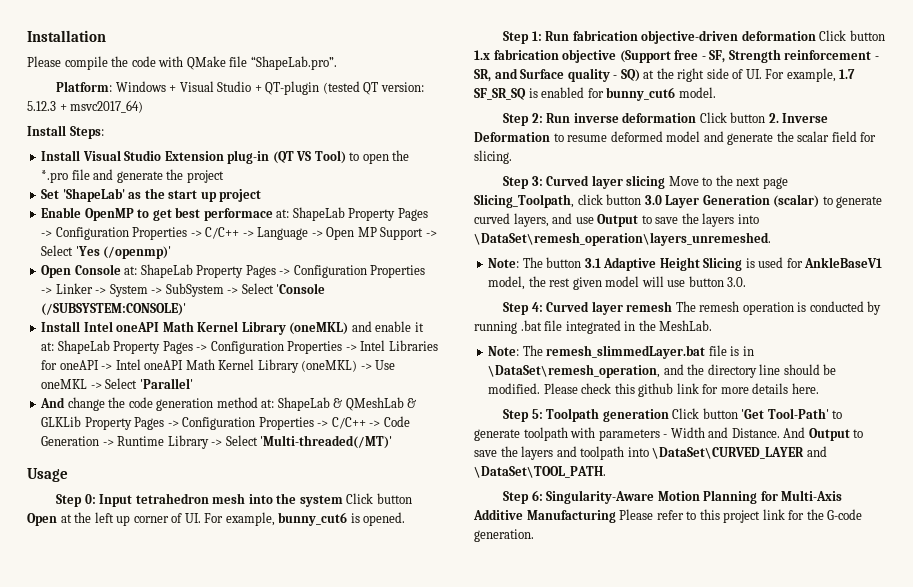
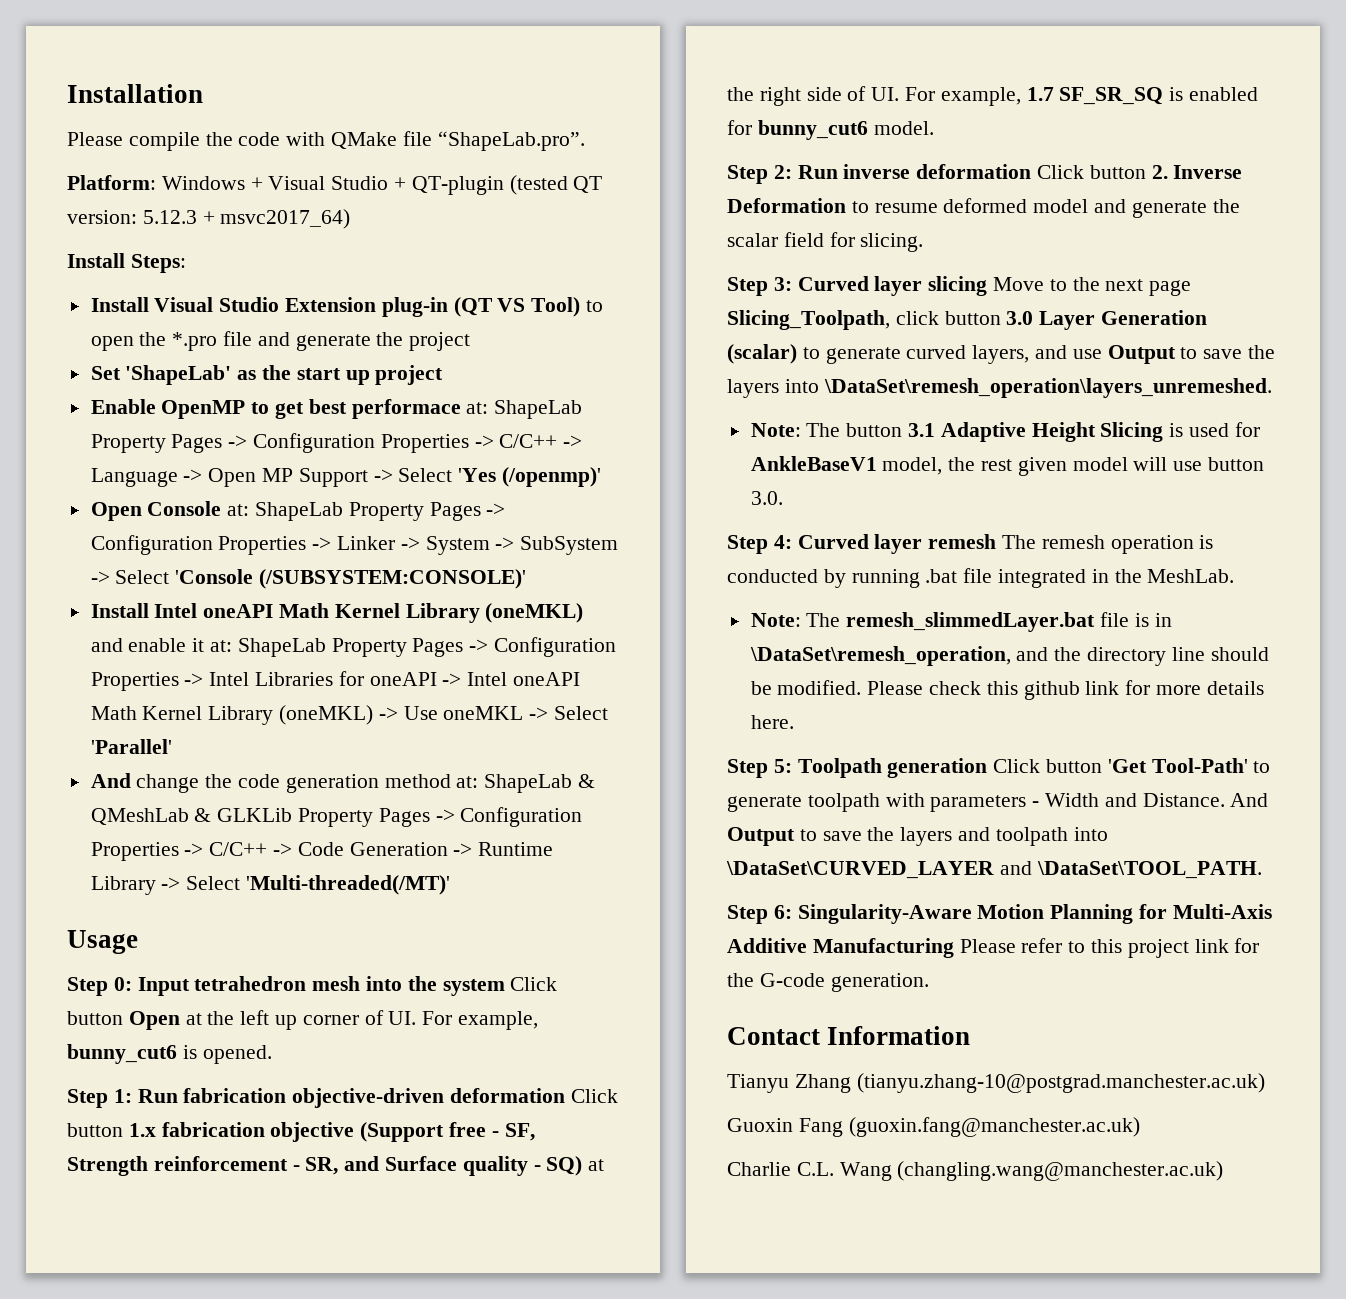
+ Contact Information
+ Tianyu Zhang (tianyu.zhang-10@postgrad.manchester.ac.uk)
+ Guoxin Fang (guoxin.fang@manchester.ac.uk)
+ Charlie C.L. Wang (changling.wang@manchester.ac.uk)

